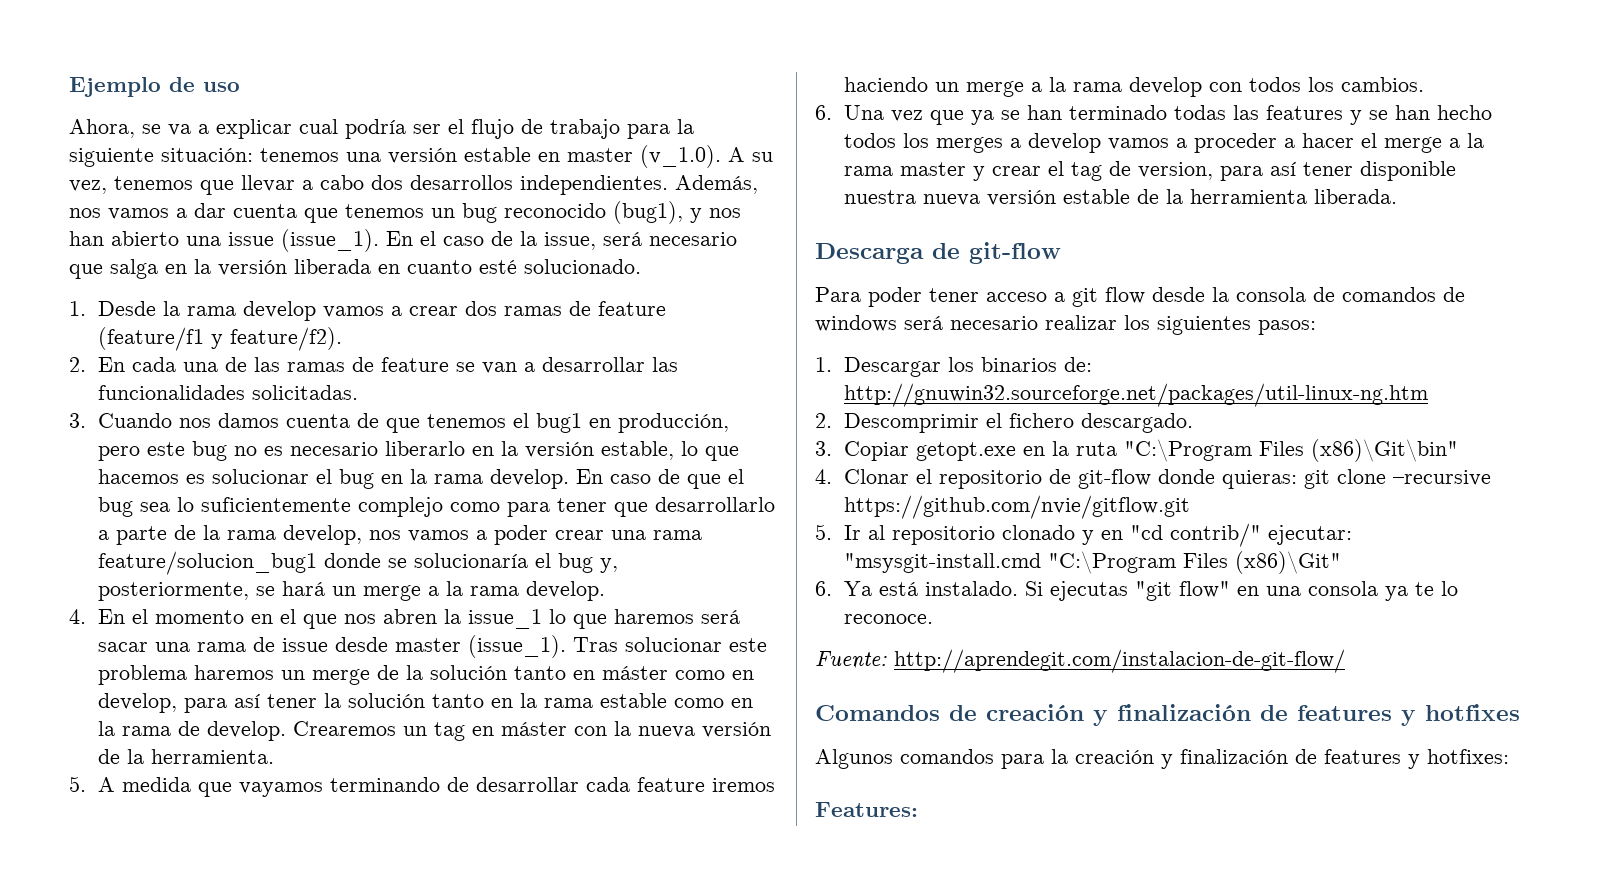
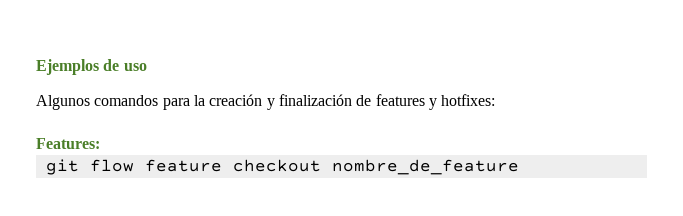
- Ejemplo de uso
+ Ejemplos de uso
- Ahora, se va a explicar cual podría ser el flujo de trabajo para la siguiente situación: tenemos una versión estable en master (v_1.0). A su vez, tenemos que llevar a cabo dos desarrollos independientes. Además, nos vamos a dar cuenta que tenemos un bug reconocido (bug1), y nos han abierto una issue (issue_1). En el caso de la issue, será necesario que salga en la versión liberada en cuanto esté solucionado.
- 1. Desde la rama develop vamos a crear dos ramas de feature (feature/f1 y feature/f2).
- 2. En cada una de las ramas de feature se van a desarrollar las funcionalidades solicitadas.
- 3. Cuando nos damos cuenta de que tenemos el bug1 en producción, pero este bug no es necesario liberarlo en la versión estable, lo que hacemos es solucionar el bug en la rama develop. En caso de que el bug sea lo suficientemente complejo como para tener que desarrollarlo a parte de la rama develop, nos vamos a poder crear una rama feature/solucion_bug1 donde se solucionaría el bug y, posteriormente, se hará un merge a la rama develop.
- 4. En el momento en el que nos abren la issue_1 lo que haremos será sacar una rama de issue desde master (issue_1). Tras solucionar este problema haremos un merge de la solución tanto en máster como en develop, para así tener la solución tanto en la rama estable como en la rama de develop. Crearemos un tag en máster con la nueva versión de la herramienta.
- 5. A medida que vayamos terminando de desarrollar cada feature iremos haciendo un merge a la rama develop con todos los cambios.
- 6. Una vez que ya se han terminado todas las features y se han hecho todos los merges a develop vamos a proceder a hacer el merge a la rama master y crear el tag de version, para así tener disponible nuestra nueva versión estable de la herramienta liberada.
- Descarga de git-flow
- Para poder tener acceso a git flow desde la consola de comandos de windows será necesario realizar los siguientes pasos:
- 1. Descargar los binarios de: http://gnuwin32.sourceforge.net/packages/util-linux-ng.htm
- 2. Descomprimir el fichero descargado.
- 3. Copiar getopt.exe en la ruta "C:\Program Files (x86)\Git\bin"
- 4. Clonar el repositorio de git-flow donde quieras: git clone –recursive https://github.com/nvie/gitflow.git
- 5. Ir al repositorio clonado y en "cd contrib/" ejecutar: "msysgit-install.cmd "C:\Program Files (x86)\Git"
- 6. Ya está instalado. Si ejecutas "git flow" en una consola ya te lo reconoce.
- Fuente: http://aprendegit.com/instalacion-de-git-flow/
- Comandos de creación y finalización de features y hotfixes
+ git flow feature checkout nombre_de_feature

